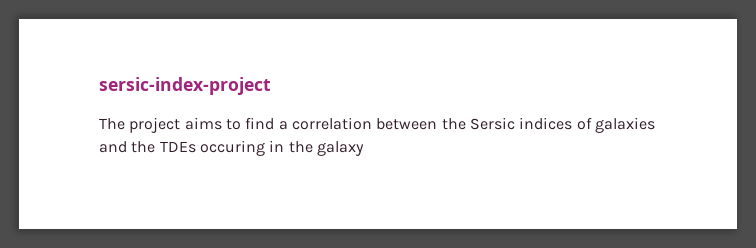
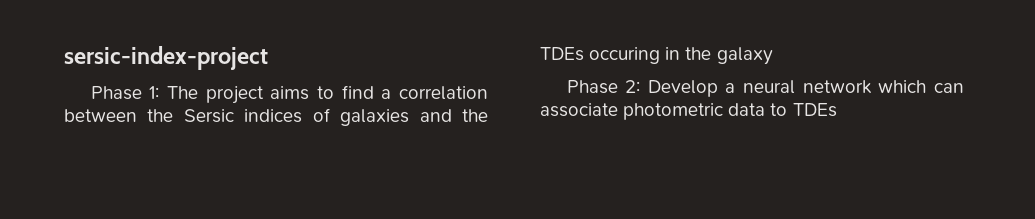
- The project aims to find a correlation between the Sersic indices of galaxies and the TDEs occuring in the galaxy
+ Phase 1: The project aims to find a correlation between the Sersic indices of galaxies and the TDEs occuring in the galaxy
+ Phase 2: Develop a neural network which can associate photometric data to TDEs

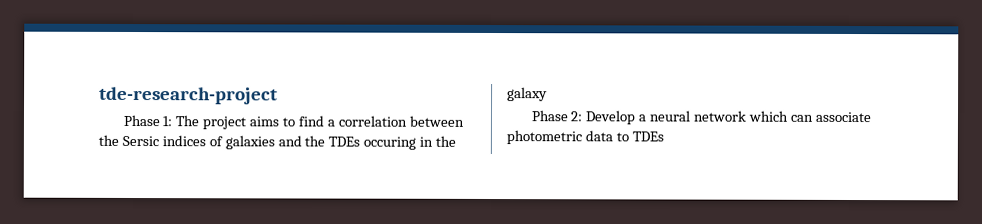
- sersic-index-project
+ tde-research-project

